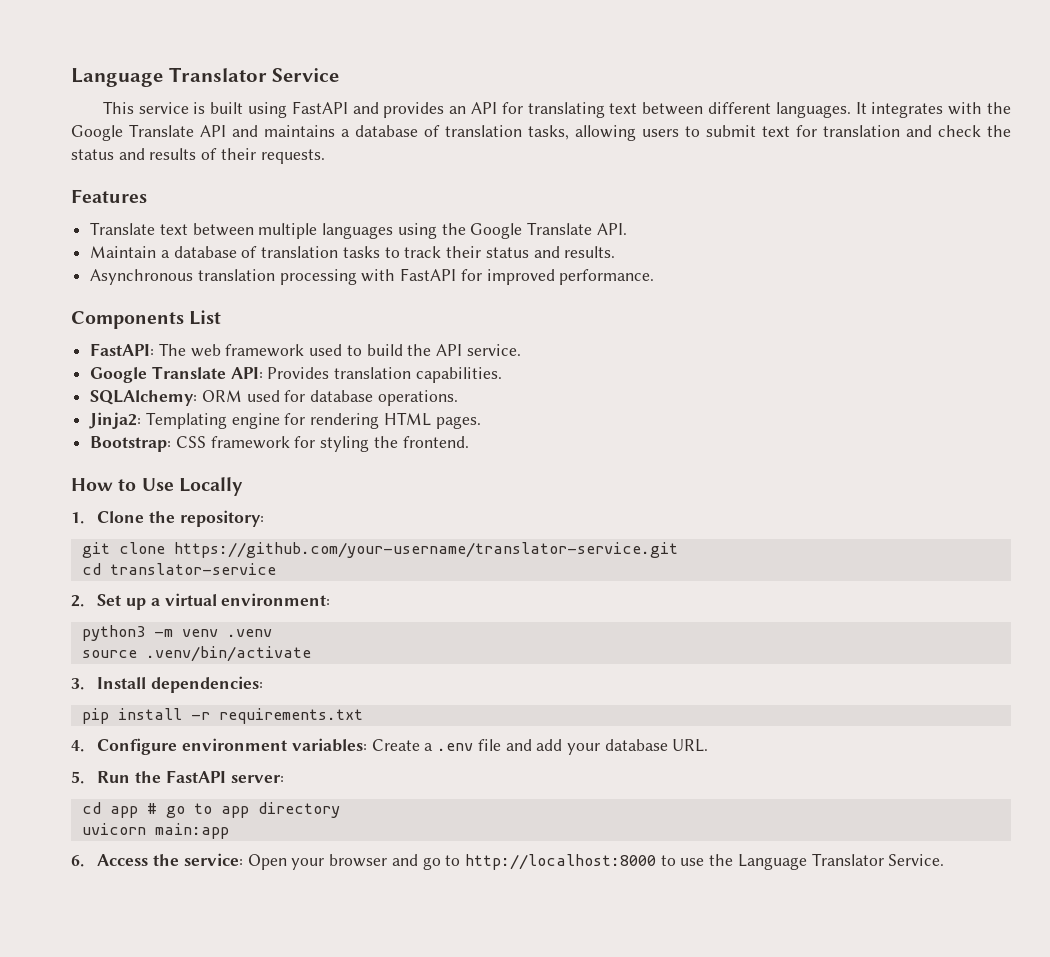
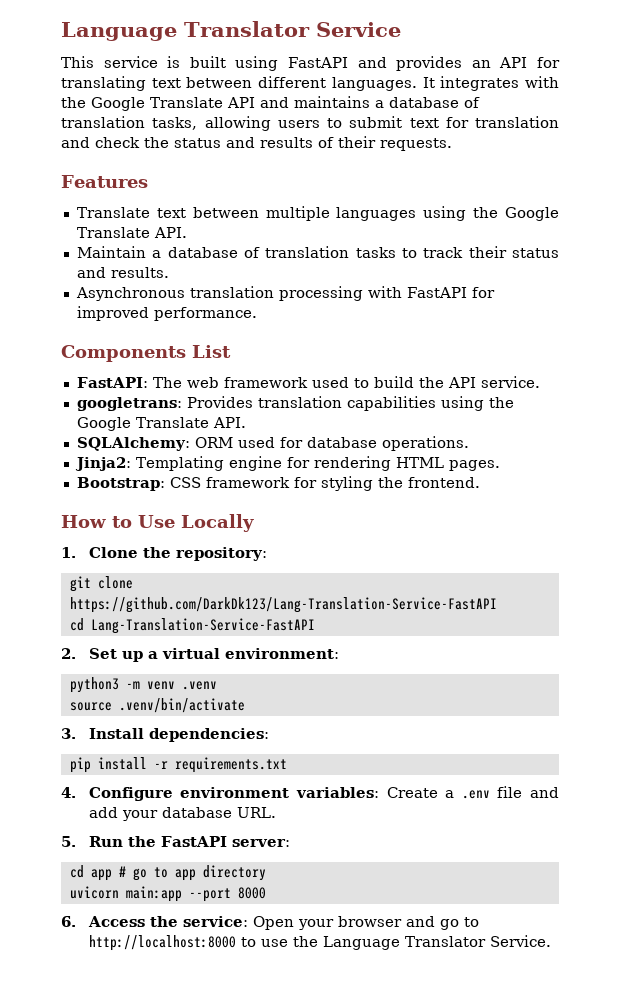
- Google Translate API: Provides translation capabilities.
+ googletrans: Provides translation capabilities using the Google Translate API.
- git clone https://github.com/your-username/translator-service.git
- cd translator-service
+ git clone https://github.com/DarkDk123/Lang-Translation-Service-FastAPI
+ cd Lang-Translation-Service-FastAPI
- uvicorn main:app
+ uvicorn main:app --port 8000

